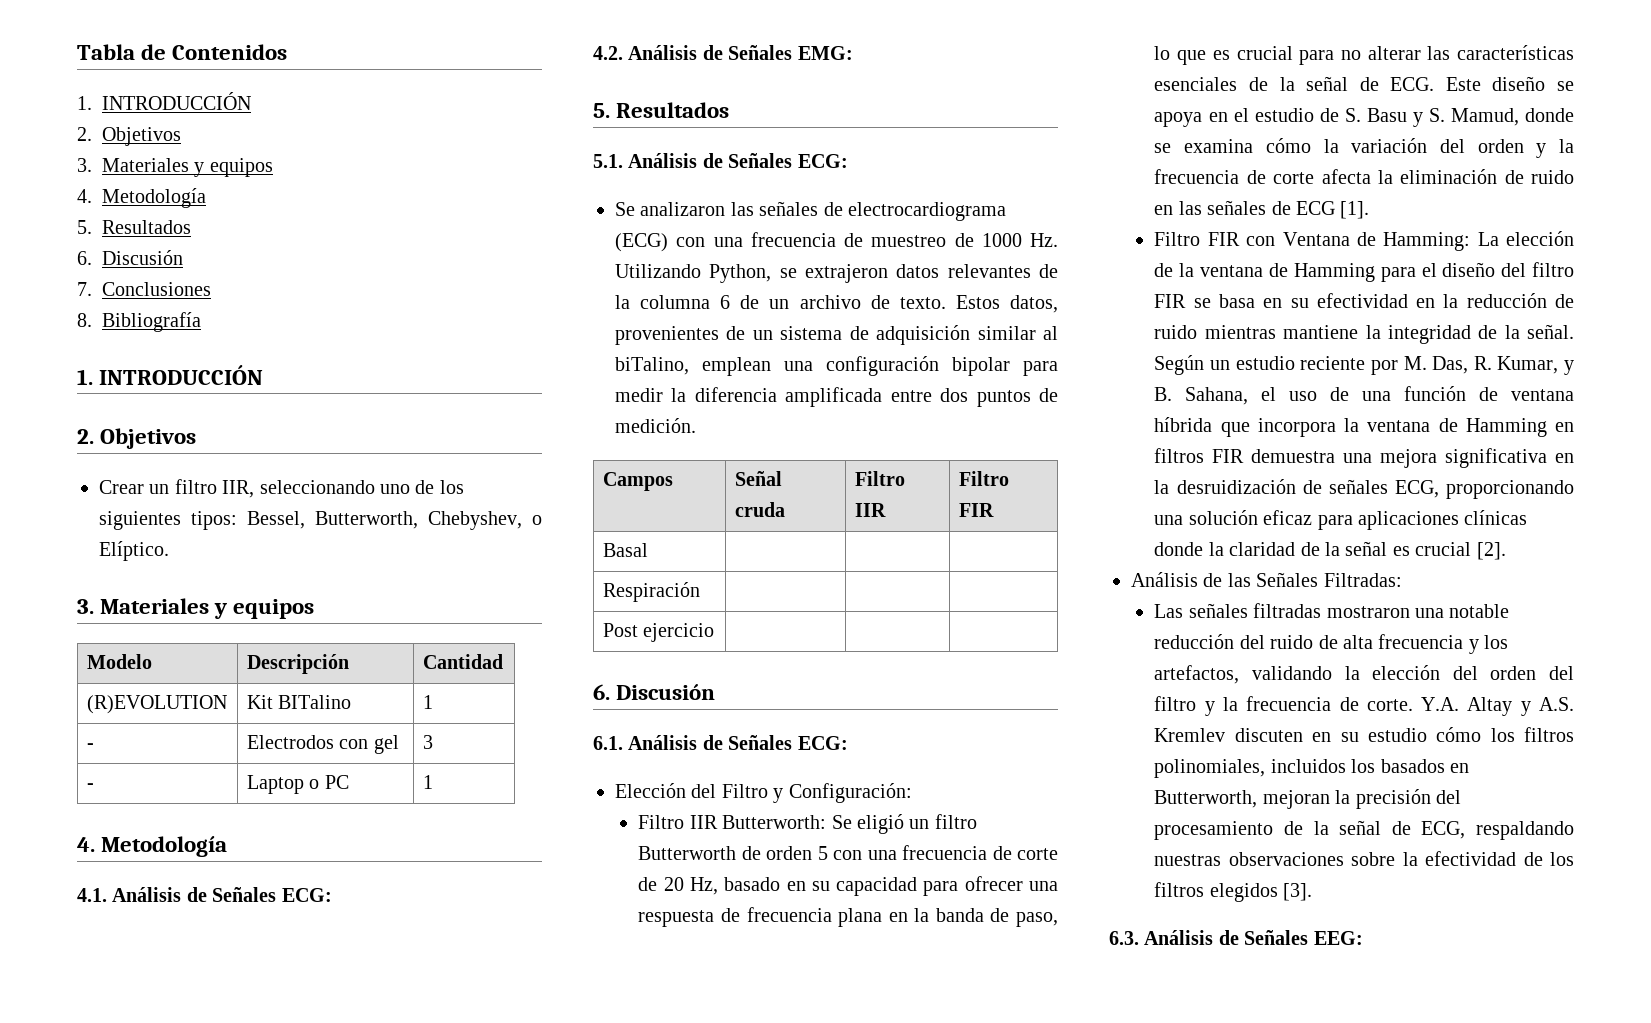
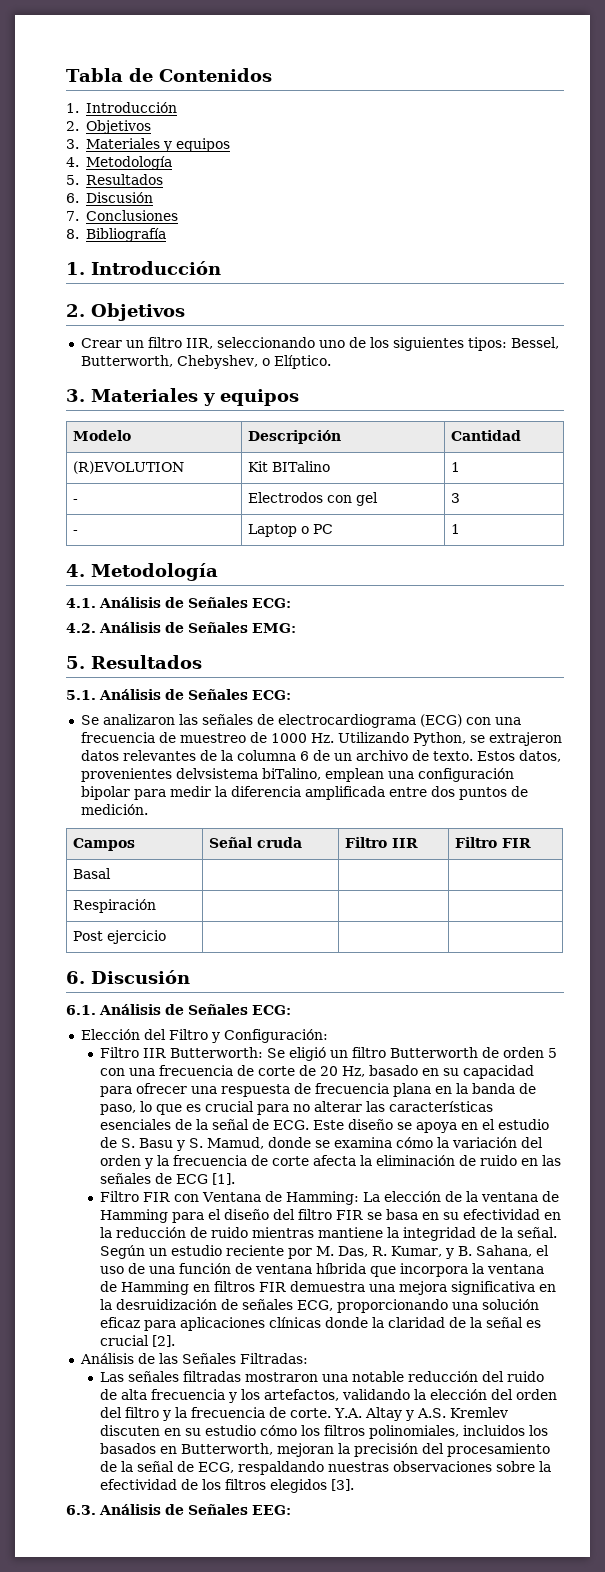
  Tabla de Contenidos
- 1. INTRODUCCIÓN
+ 1. Introducción
  8. Bibliografía
- 1. INTRODUCCIÓN
+ 1. Introducción
- Estos datos, provenientes de un sistema de adquisición similar al biTalino, emplean una configuración bipolar para medir la diferencia amplificada entre dos puntos de medición.
+ Estos datos, provenientes delvsistema biTalino, emplean una configuración bipolar para medir la diferencia amplificada entre dos puntos de medición.

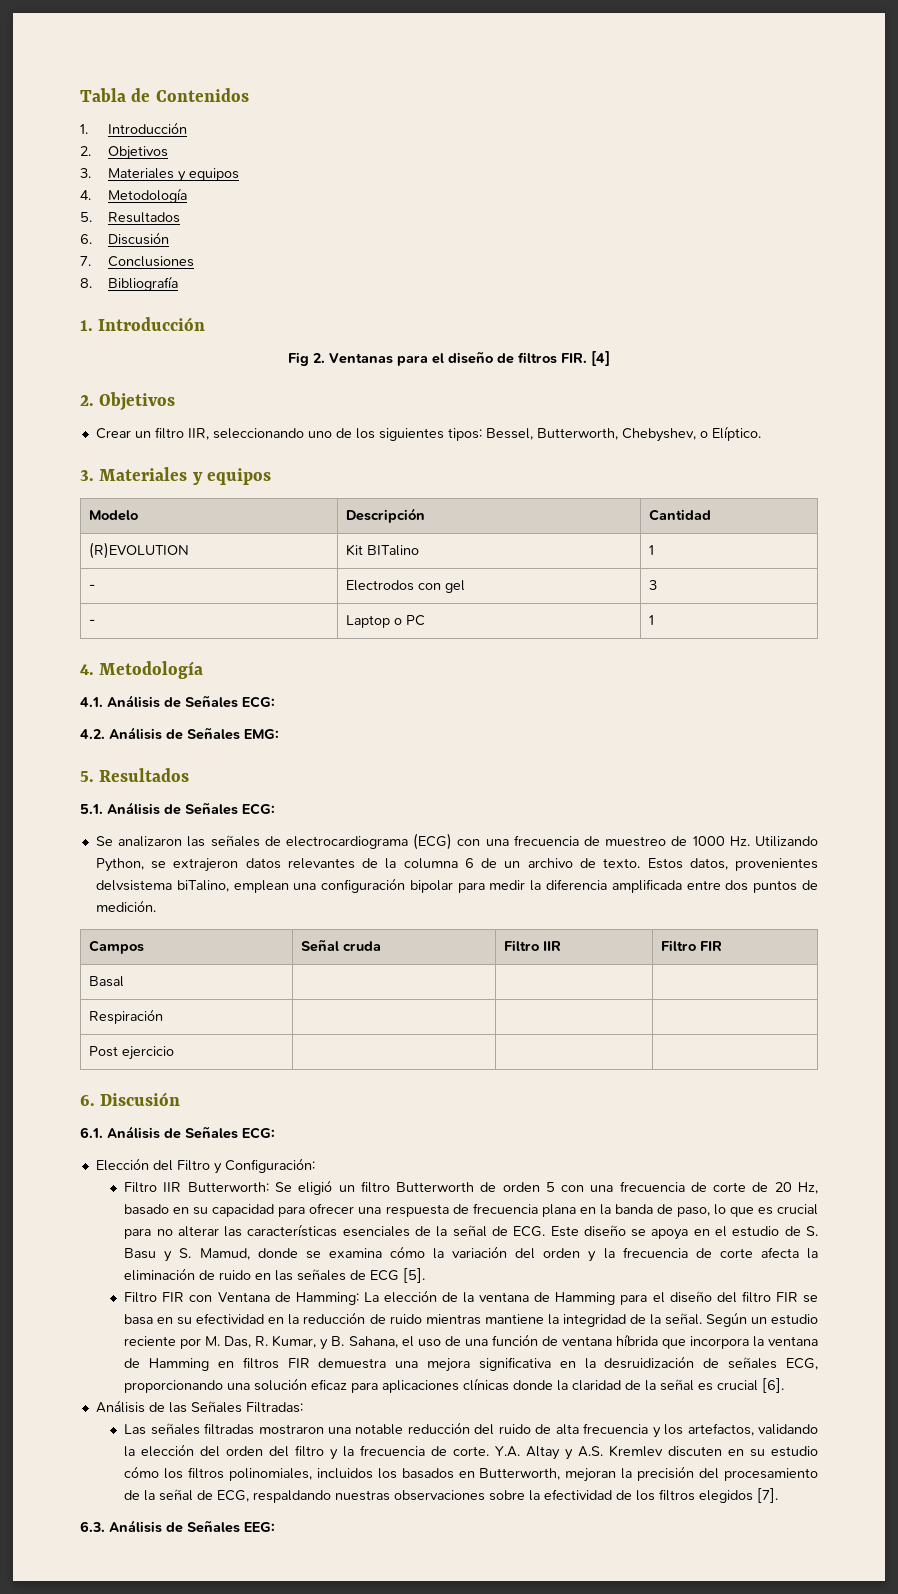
+ Fig 2. Ventanas para el diseño de filtros FIR. [4]
- Se eligió un filtro Butterworth de orden 5 con una frecuencia de corte de 20 Hz, basado en su capacidad para ofrecer una respuesta de frecuencia plana en la banda de paso, lo que es crucial para no alterar las características esenciales de la señal de ECG. Este diseño se apoya en el estudio de S. Basu y S. Mamud, donde se examina cómo la variación del orden y la frecuencia de corte afecta la eliminación de ruido en las señales de ECG [1].
+ Se eligió un filtro Butterworth de orden 5 con una frecuencia de corte de 20 Hz, basado en su capacidad para ofrecer una respuesta de frecuencia plana en la banda de paso, lo que es crucial para no alterar las características esenciales de la señal de ECG. Este diseño se apoya en el estudio de S. Basu y S. Mamud, donde se examina cómo la variación del orden y la frecuencia de corte afecta la eliminación de ruido en las señales de ECG [5].
- Según un estudio reciente por M. Das, R. Kumar, y B. Sahana, el uso de una función de ventana híbrida que incorpora la ventana de Hamming en filtros FIR demuestra una mejora significativa en la desruidización de señales ECG, proporcionando una solución eficaz para aplicaciones clínicas donde la claridad de la señal es crucial [2].
+ Según un estudio reciente por M. Das, R. Kumar, y B. Sahana, el uso de una función de ventana híbrida que incorpora la ventana de Hamming en filtros FIR demuestra una mejora significativa en la desruidización de señales ECG, proporcionando una solución eficaz para aplicaciones clínicas donde la claridad de la señal es crucial [6].
- Y.A. Altay y A.S. Kremlev discuten en su estudio cómo los filtros polinomiales, incluidos los basados en Butterworth, mejoran la precisión del procesamiento de la señal de ECG, respaldando nuestras observaciones sobre la efectividad de los filtros elegidos [3].
+ Y.A. Altay y A.S. Kremlev discuten en su estudio cómo los filtros polinomiales, incluidos los basados en Butterworth, mejoran la precisión del procesamiento de la señal de ECG, respaldando nuestras observaciones sobre la efectividad de los filtros elegidos [7].

